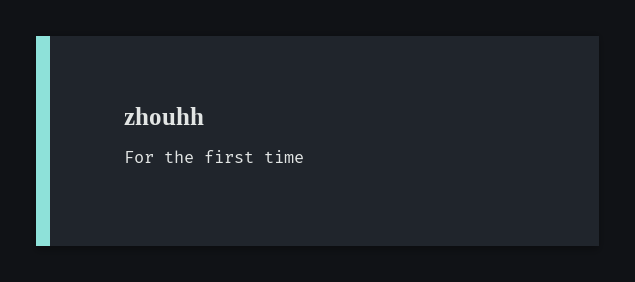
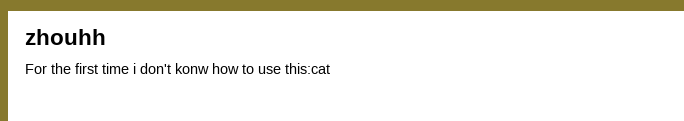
- For the first time
+ For the first time i don't konw how to use this:cat

